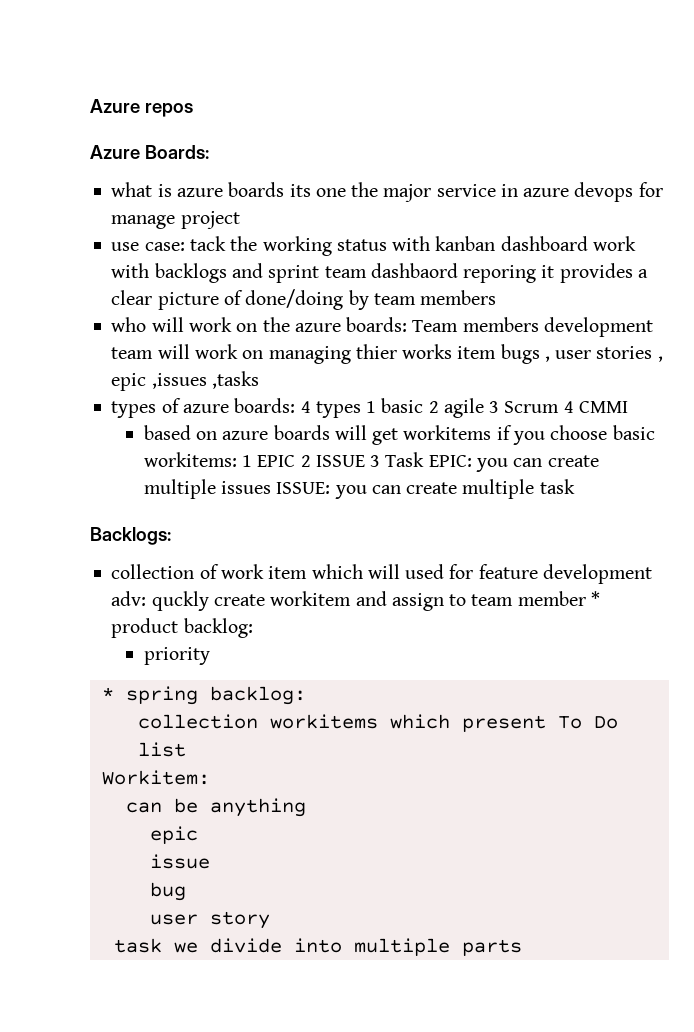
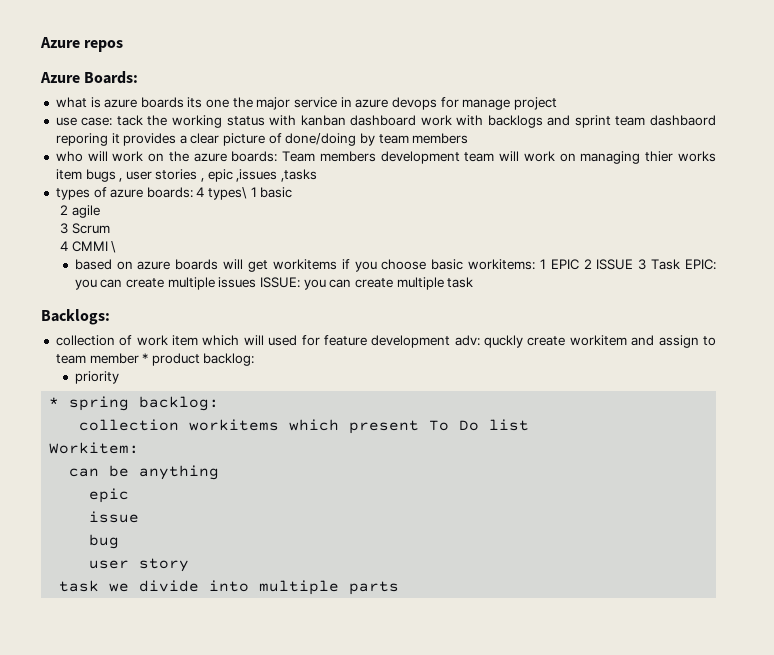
- types of azure boards: 4 types 1 basic 2 agile 3 Scrum 4 CMMI
+ types of azure boards: 4 types\ 1 basic
+ 2 agile
+ 3 Scrum
+ 4 CMMI \

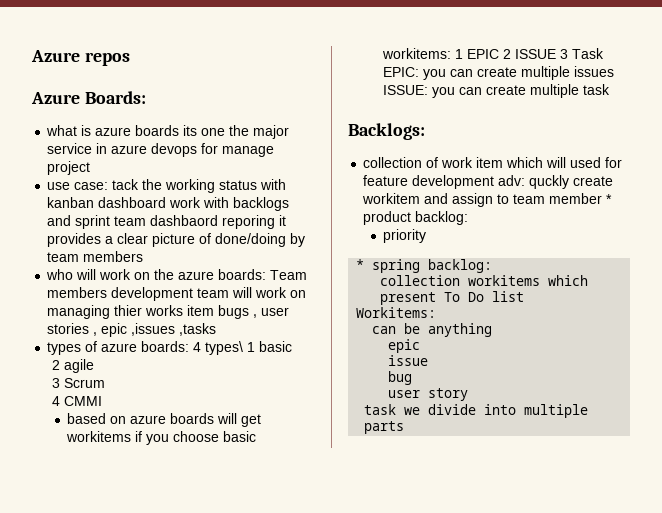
- 4 CMMI \
+ 4 CMMI
- Workitem:
+ Workitems:

